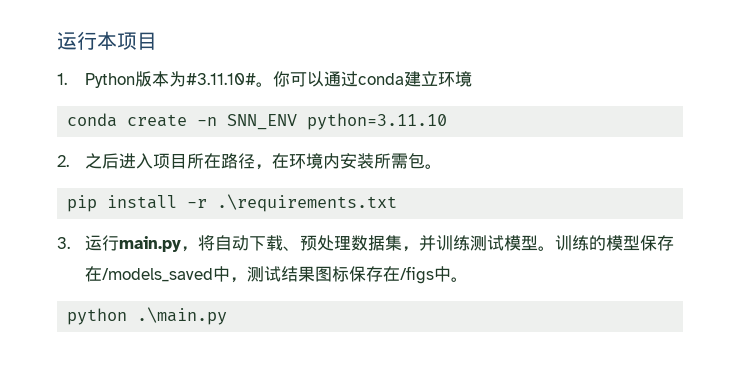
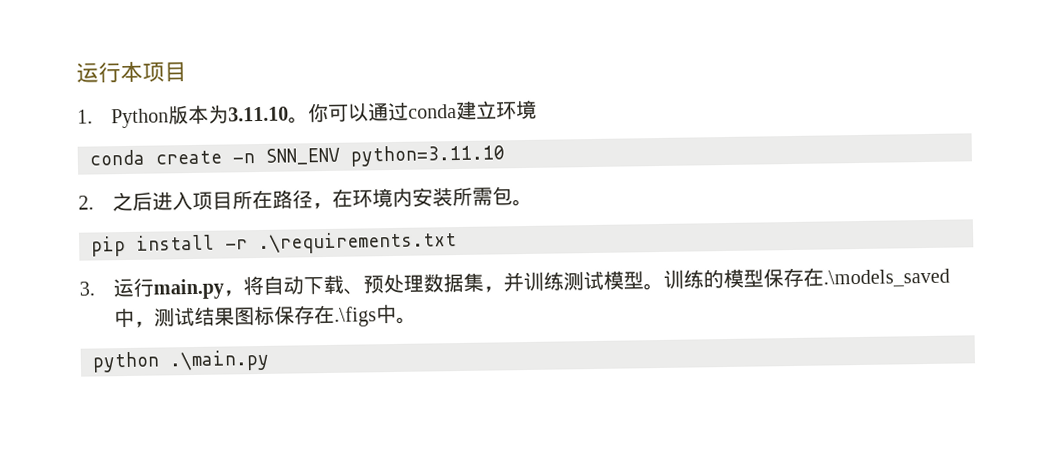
- 1. Python版本为#3.11.10#。
+ 1. Python版本为3.11.10。
- 训练的模型保存在/models_saved中，测试结果图标保存在/figs中。
+ 训练的模型保存在.\models_saved中，测试结果图标保存在.\figs中。

